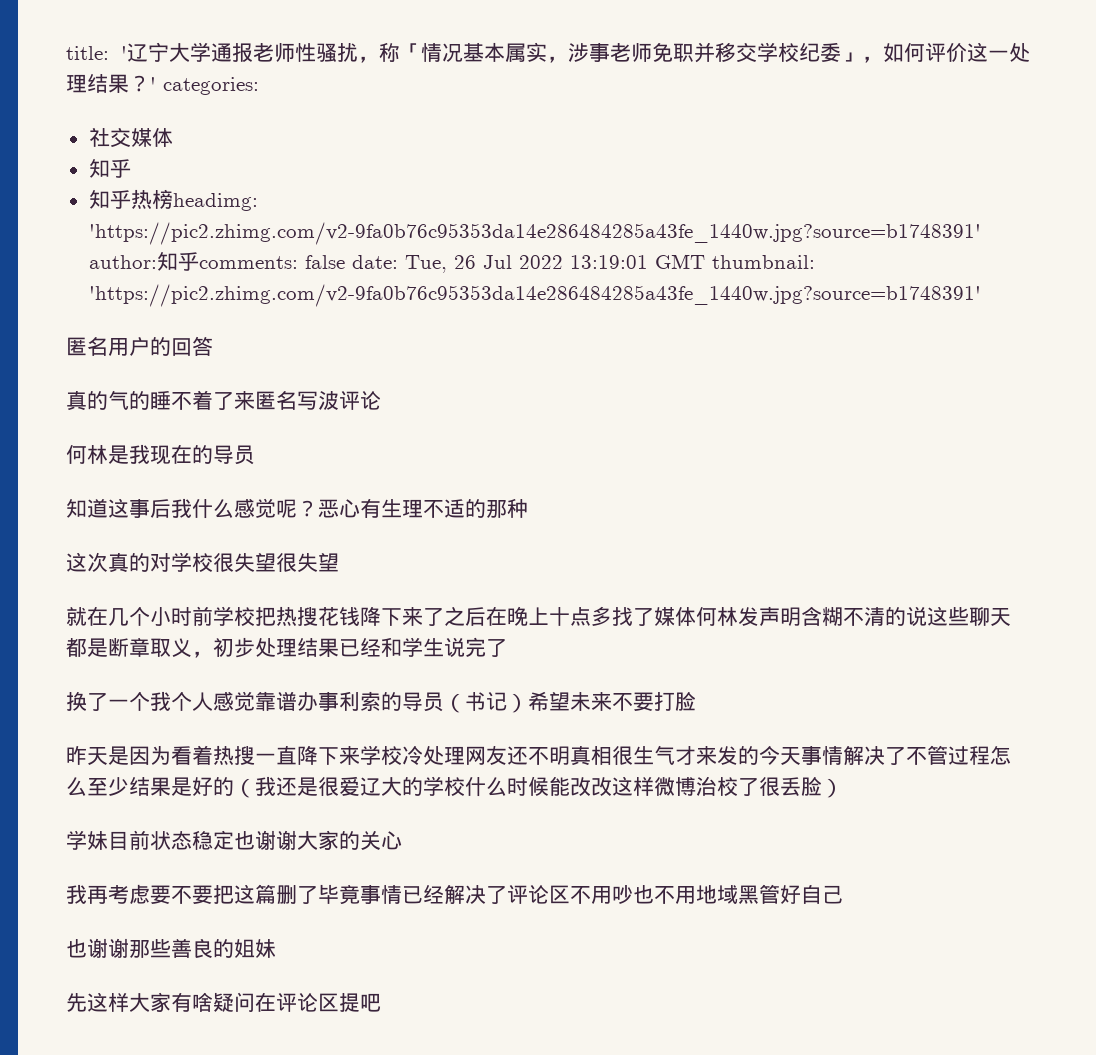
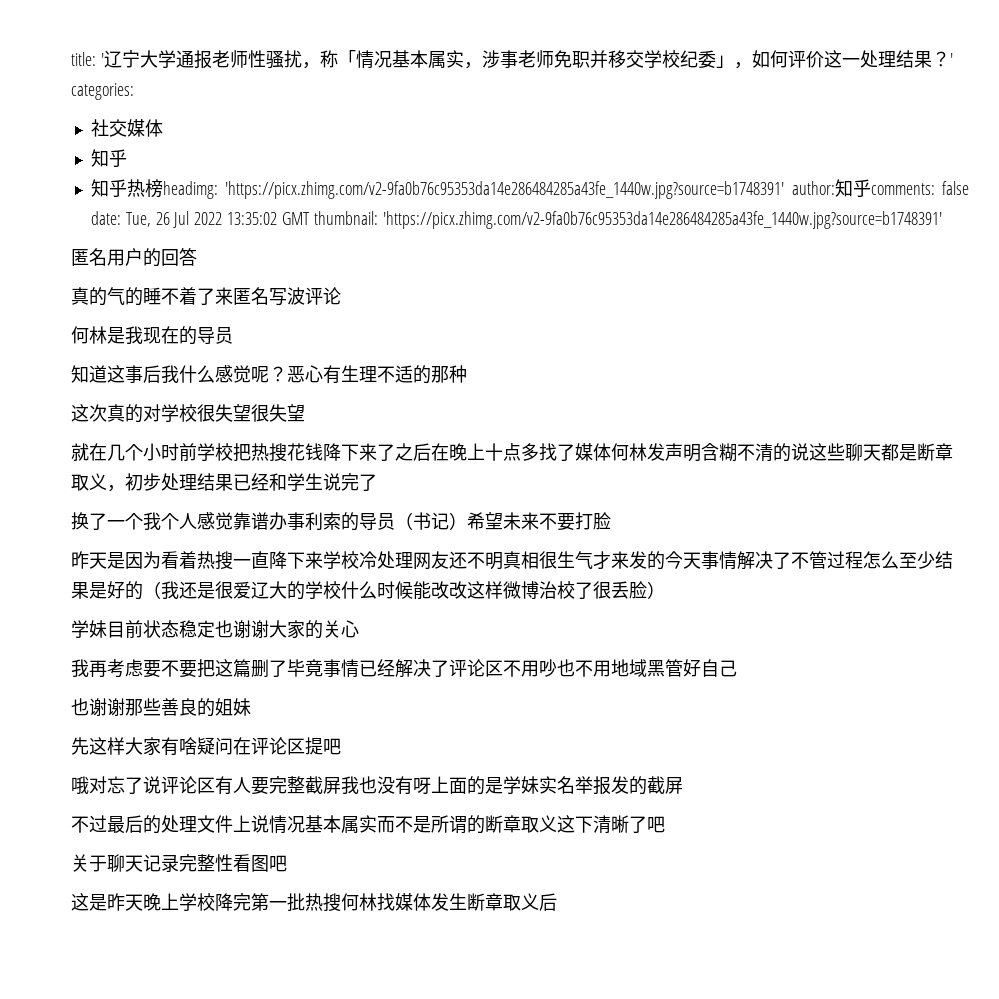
- 知乎热榜headimg: 'https://pic2.zhimg.com/v2-9fa0b76c95353da14e286484285a43fe_1440w.jpg?source=b1748391' author:知乎comments: false date: Tue, 26 Jul 2022 13:19:01 GMT thumbnail: 'https://pic2.zhimg.com/v2-9fa0b76c95353da14e286484285a43fe_1440w.jpg?source=b1748391'
+ 知乎热榜headimg: 'https://picx.zhimg.com/v2-9fa0b76c95353da14e286484285a43fe_1440w.jpg?source=b1748391' author:知乎comments: false date: Tue, 26 Jul 2022 13:35:02 GMT thumbnail: 'https://picx.zhimg.com/v2-9fa0b76c95353da14e286484285a43fe_1440w.jpg?source=b1748391'
+ 哦对忘了说评论区有人要完整截屏我也没有呀上面的是学妹实名举报发的截屏
+ 不过最后的处理文件上说情况基本属实而不是所谓的断章取义这下清晰了吧
+ 关于聊天记录完整性看图吧
+ 这是昨天晚上学校降完第一批热搜何林找媒体发生断章取义后

